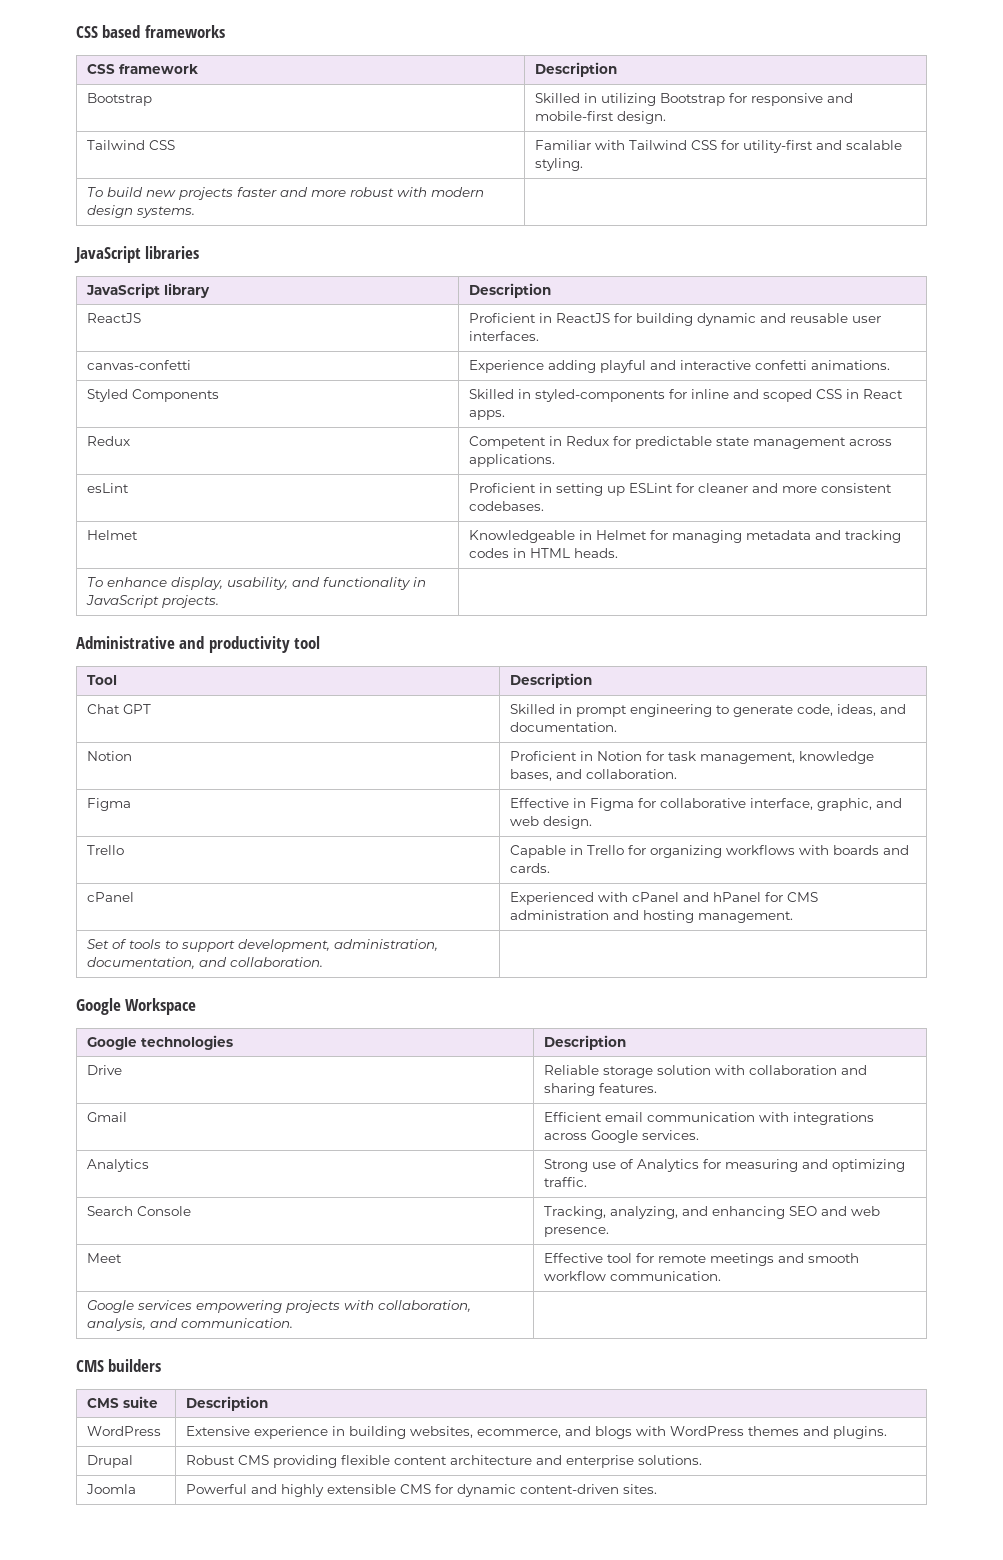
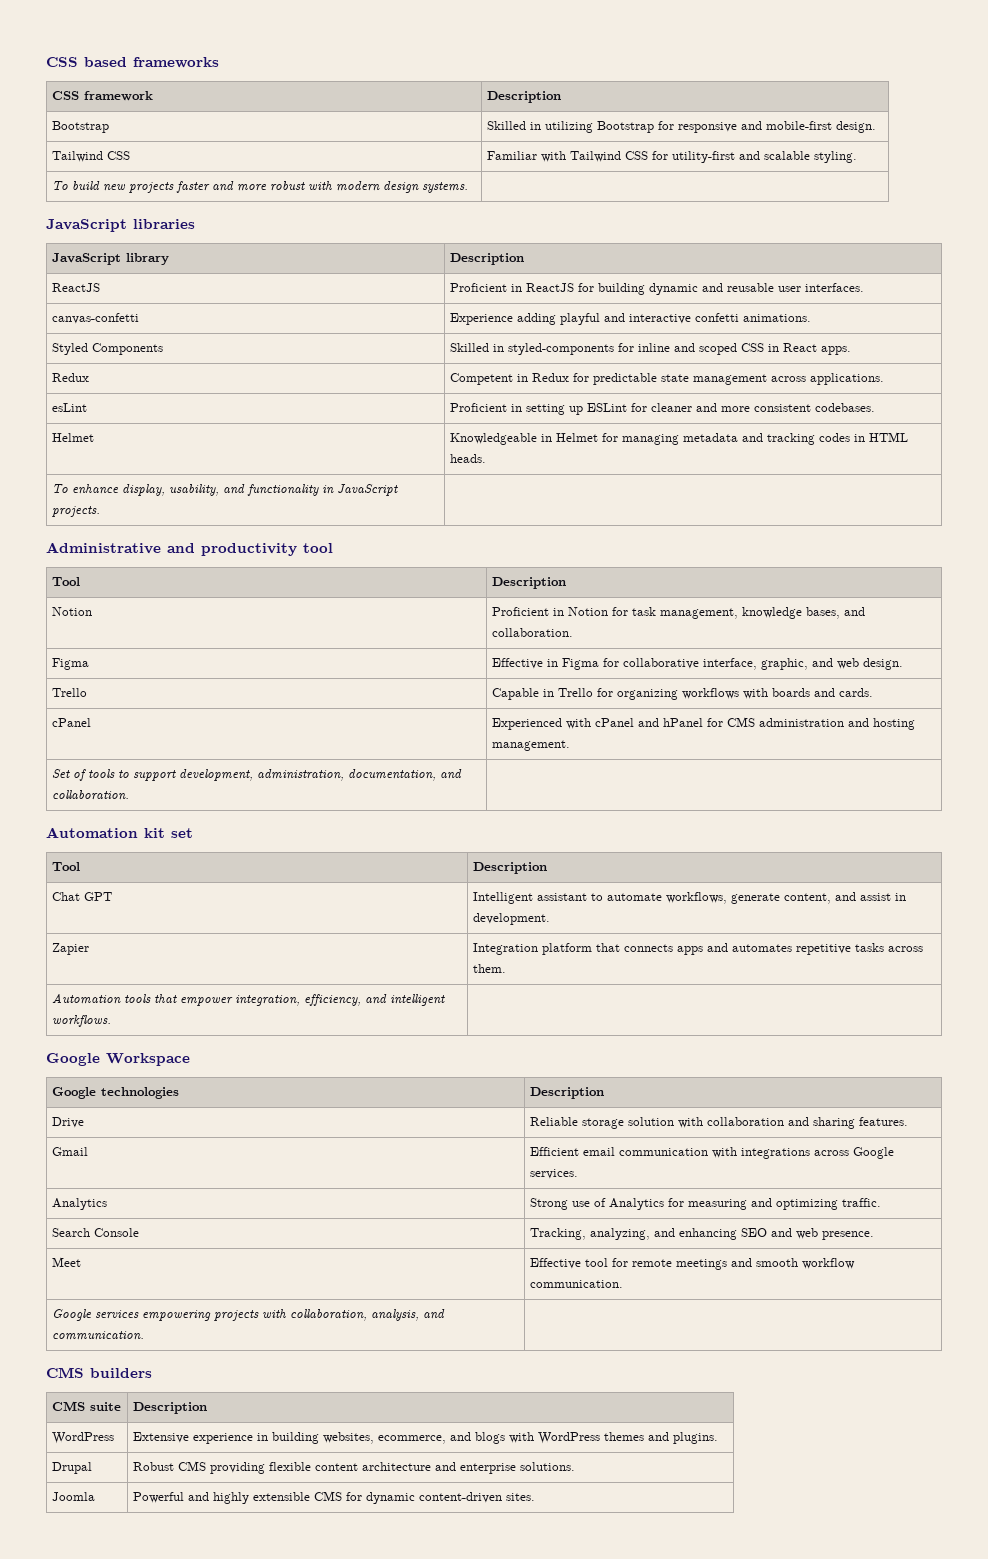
- Chat GPT | Skilled in prompt engineering to generate code, ideas, and documentation.
+ Automation kit set
+ Tool | Description
+ Chat GPT | Intelligent assistant to automate workflows, generate content, and assist in development.
+ Zapier | Integration platform that connects apps and automates repetitive tasks across them.
+ Automation tools that empower integration, efficiency, and intelligent workflows. |

